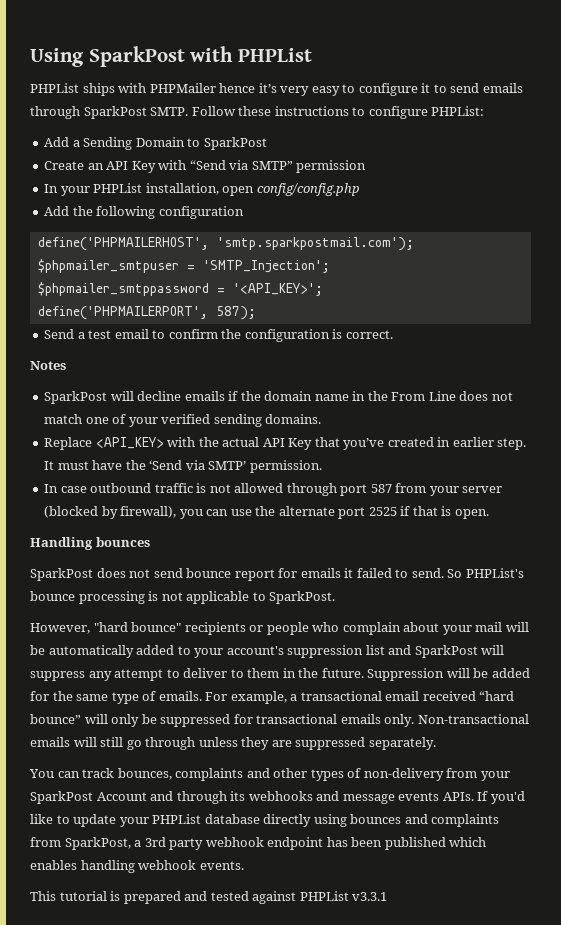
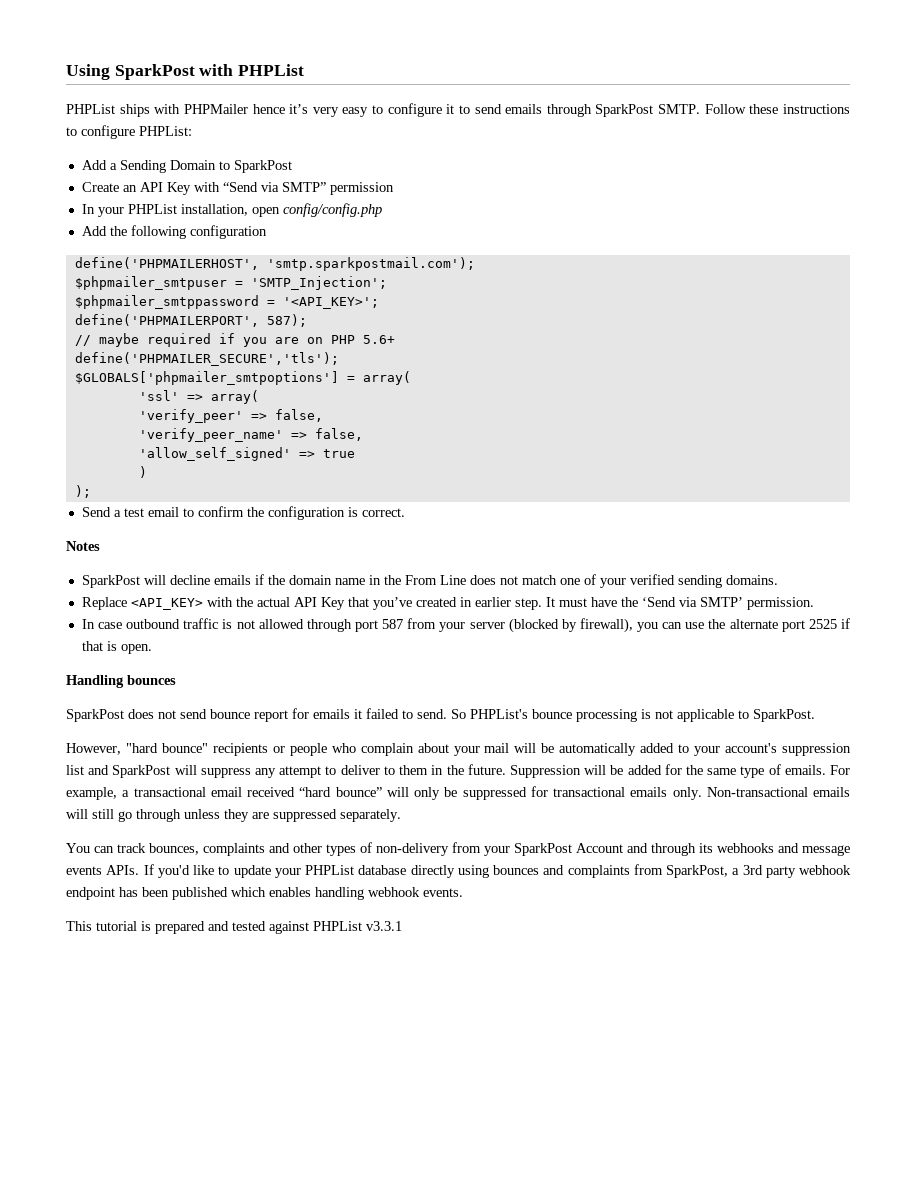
+ // maybe required if you are on PHP 5.6+
+ define('PHPMAILER_SECURE','tls');
+ $GLOBALS['phpmailer_smtpoptions'] = array(
+ 'ssl' => array(
+ 'verify_peer' => false,
+ 'verify_peer_name' => false,
+ 'allow_self_signed' => true
+ )
+ );

